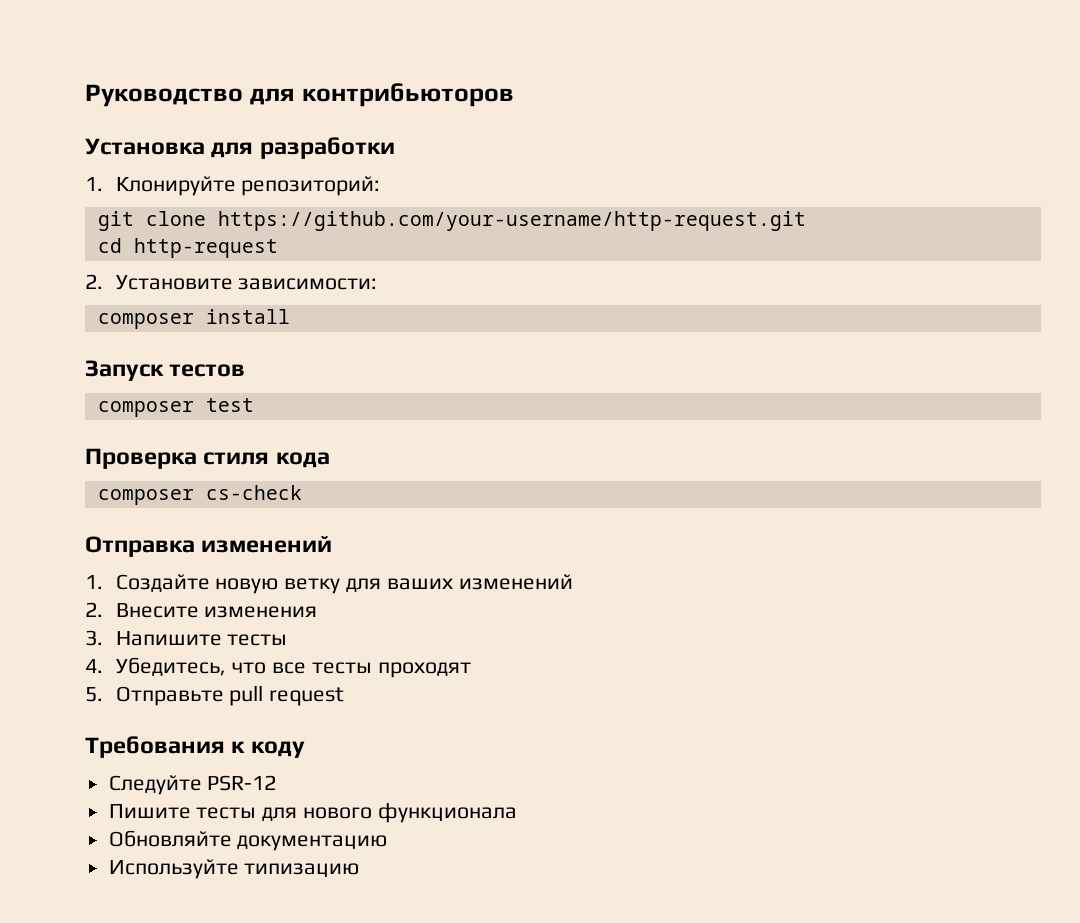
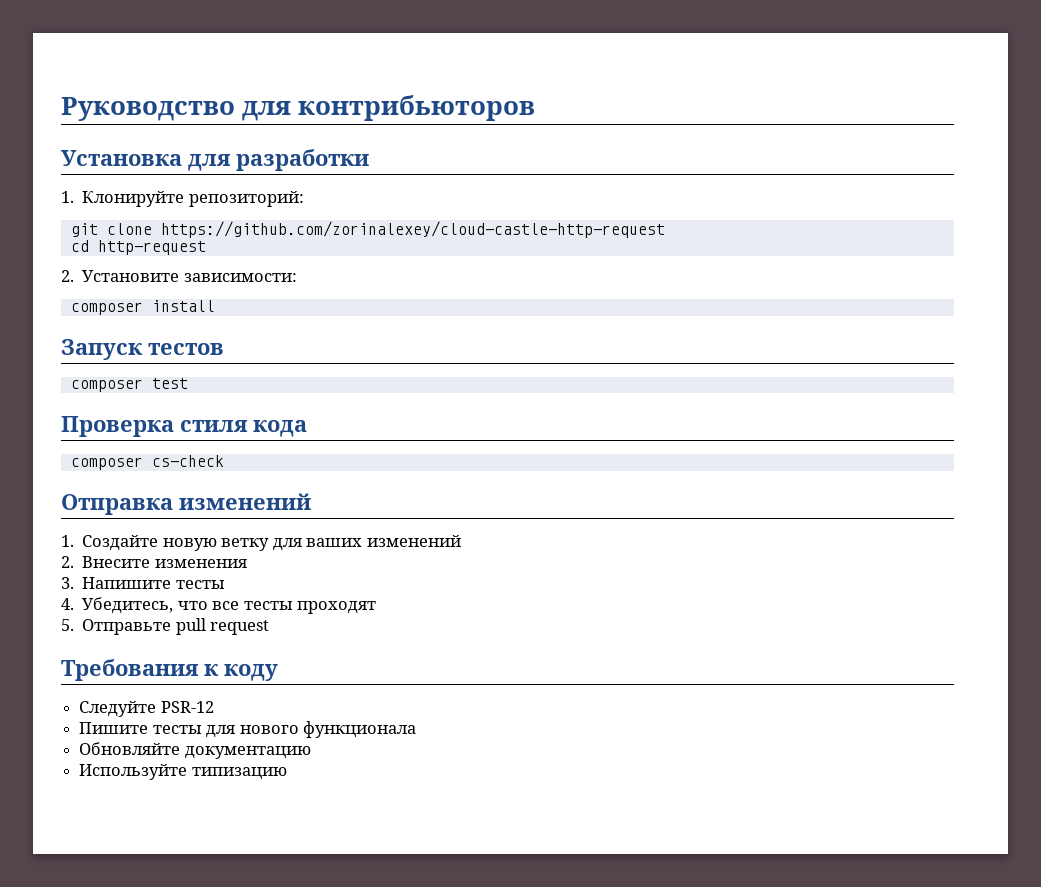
- git clone https://github.com/your-username/http-request.git
+ git clone https://github.com/zorinalexey/cloud-castle-http-request

